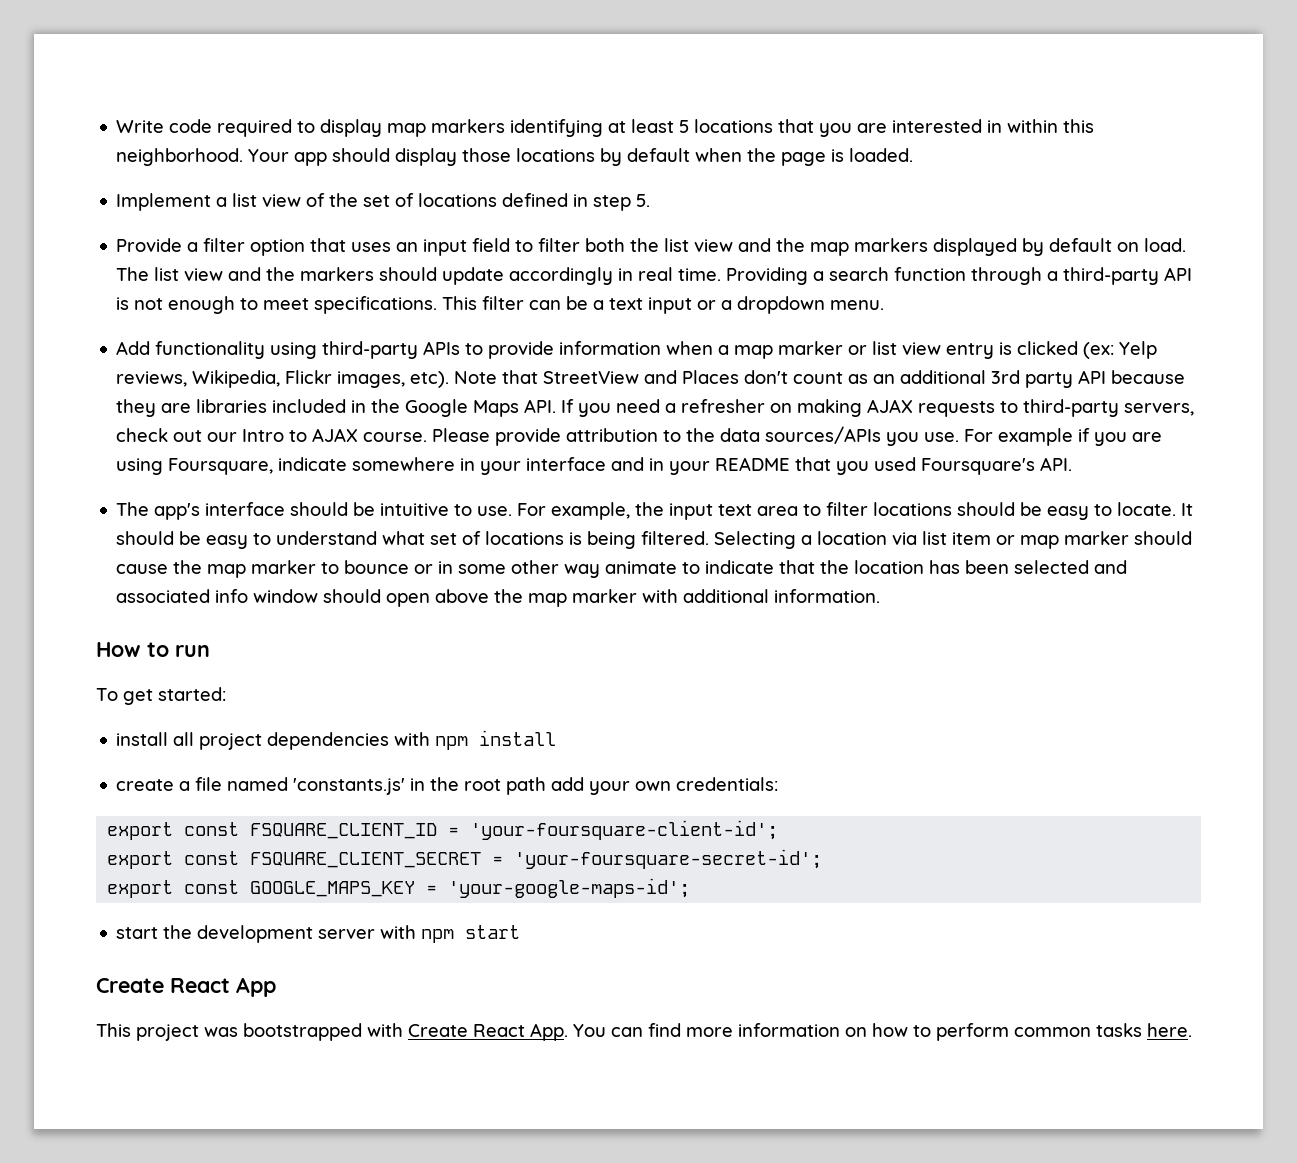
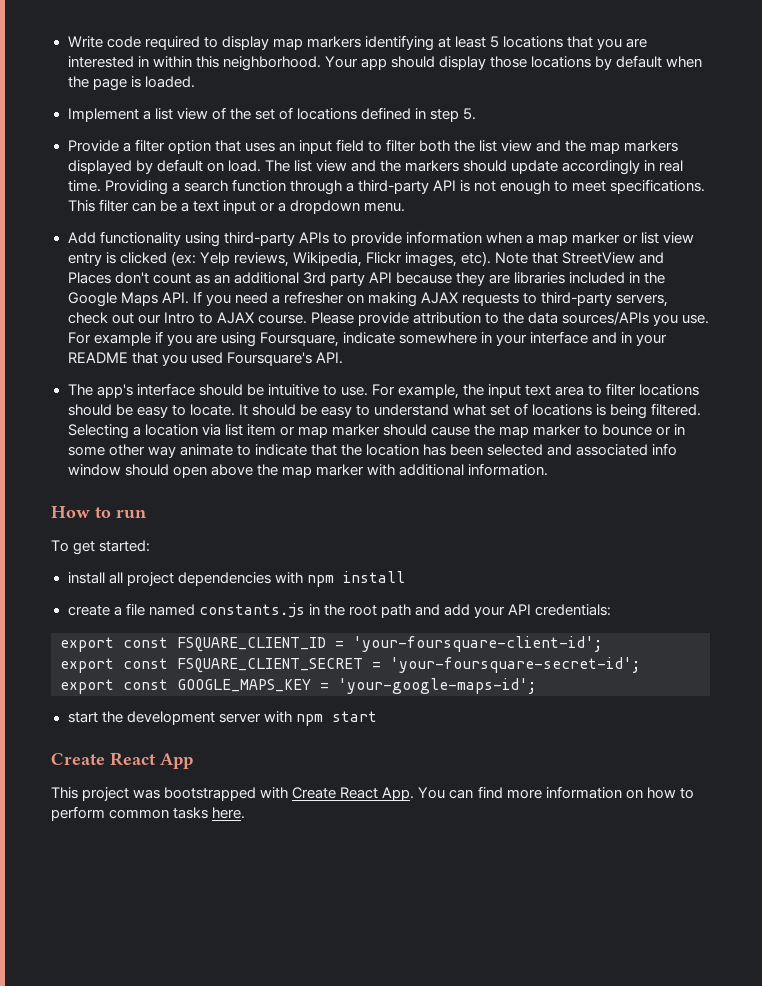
- create a file named 'constants.js' in the root path add your own credentials:
+ create a file named constants.js in the root path and add your API credentials:

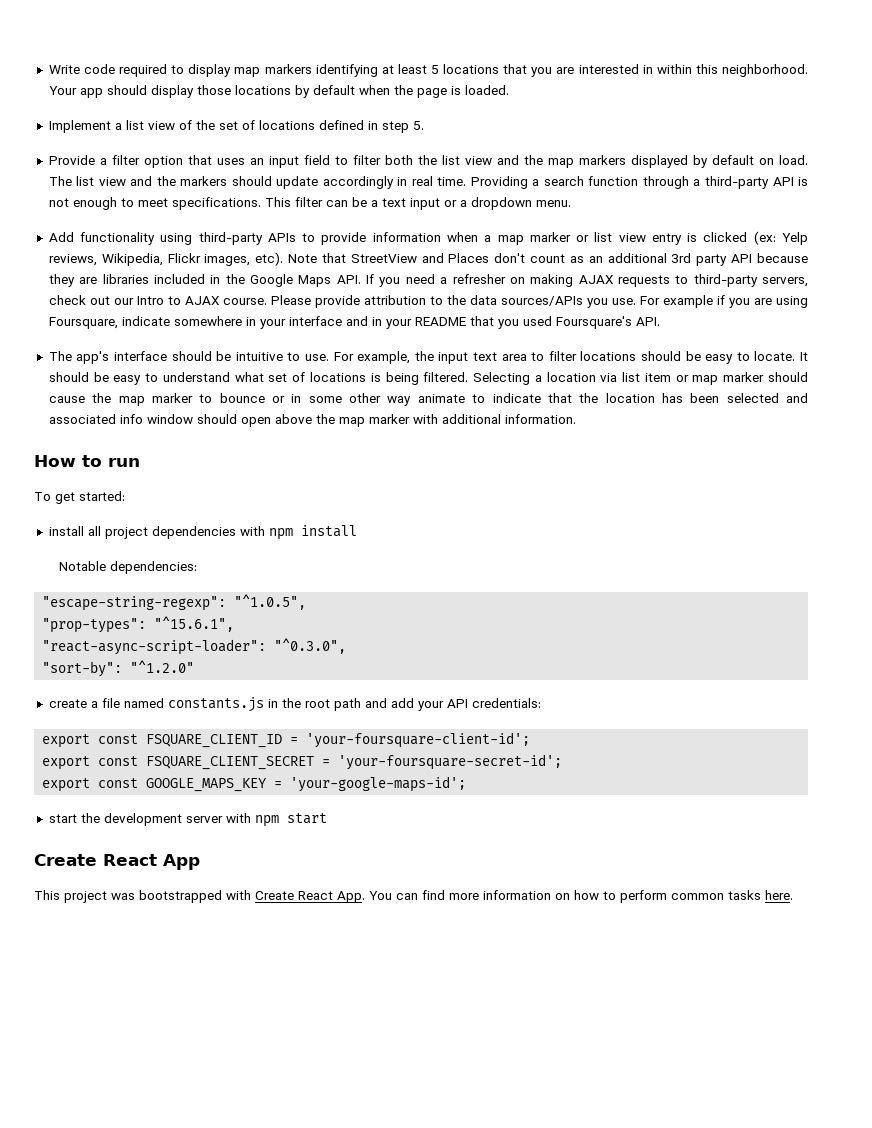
+ Notable dependencies:
+ "escape-string-regexp": "^1.0.5",
+ "prop-types": "^15.6.1",
+ "react-async-script-loader": "^0.3.0",
+ "sort-by": "^1.2.0"

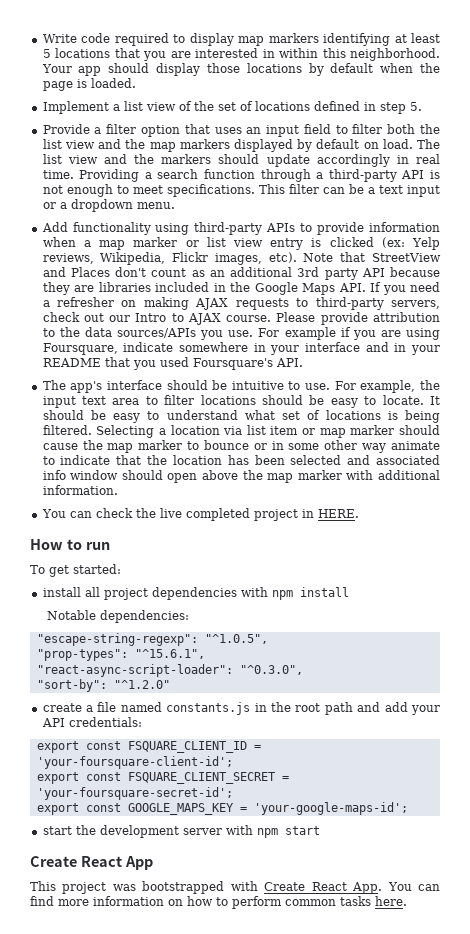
+ You can check the live completed project in HERE.

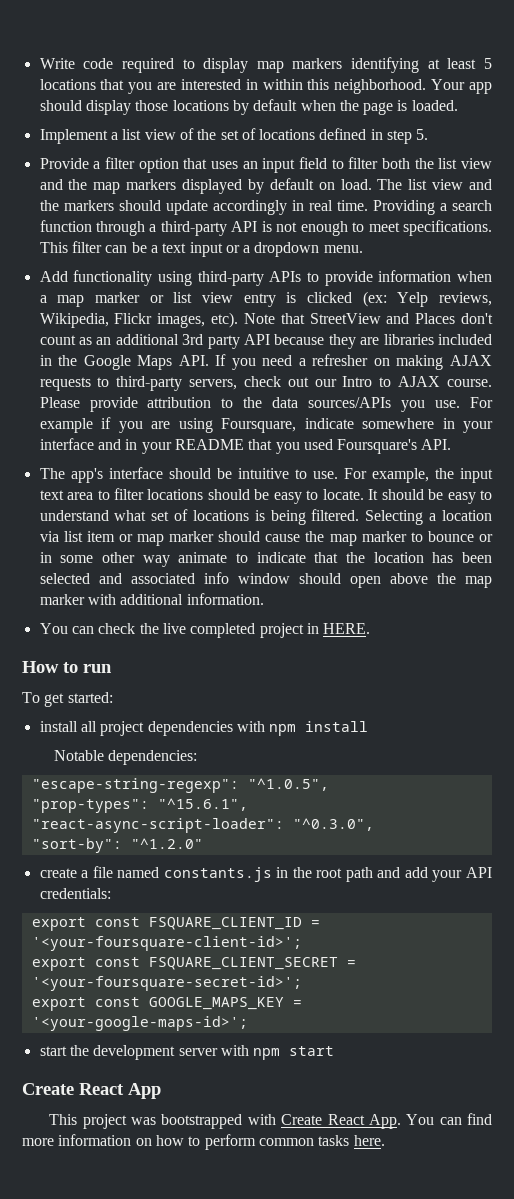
- export const FSQUARE_CLIENT_ID = 'your-foursquare-client-id';
+ export const FSQUARE_CLIENT_ID = '<your-foursquare-client-id>';
- export const FSQUARE_CLIENT_SECRET = 'your-foursquare-secret-id';
+ export const FSQUARE_CLIENT_SECRET = '<your-foursquare-secret-id>';
- export const GOOGLE_MAPS_KEY = 'your-google-maps-id';
+ export const GOOGLE_MAPS_KEY = '<your-google-maps-id>';

